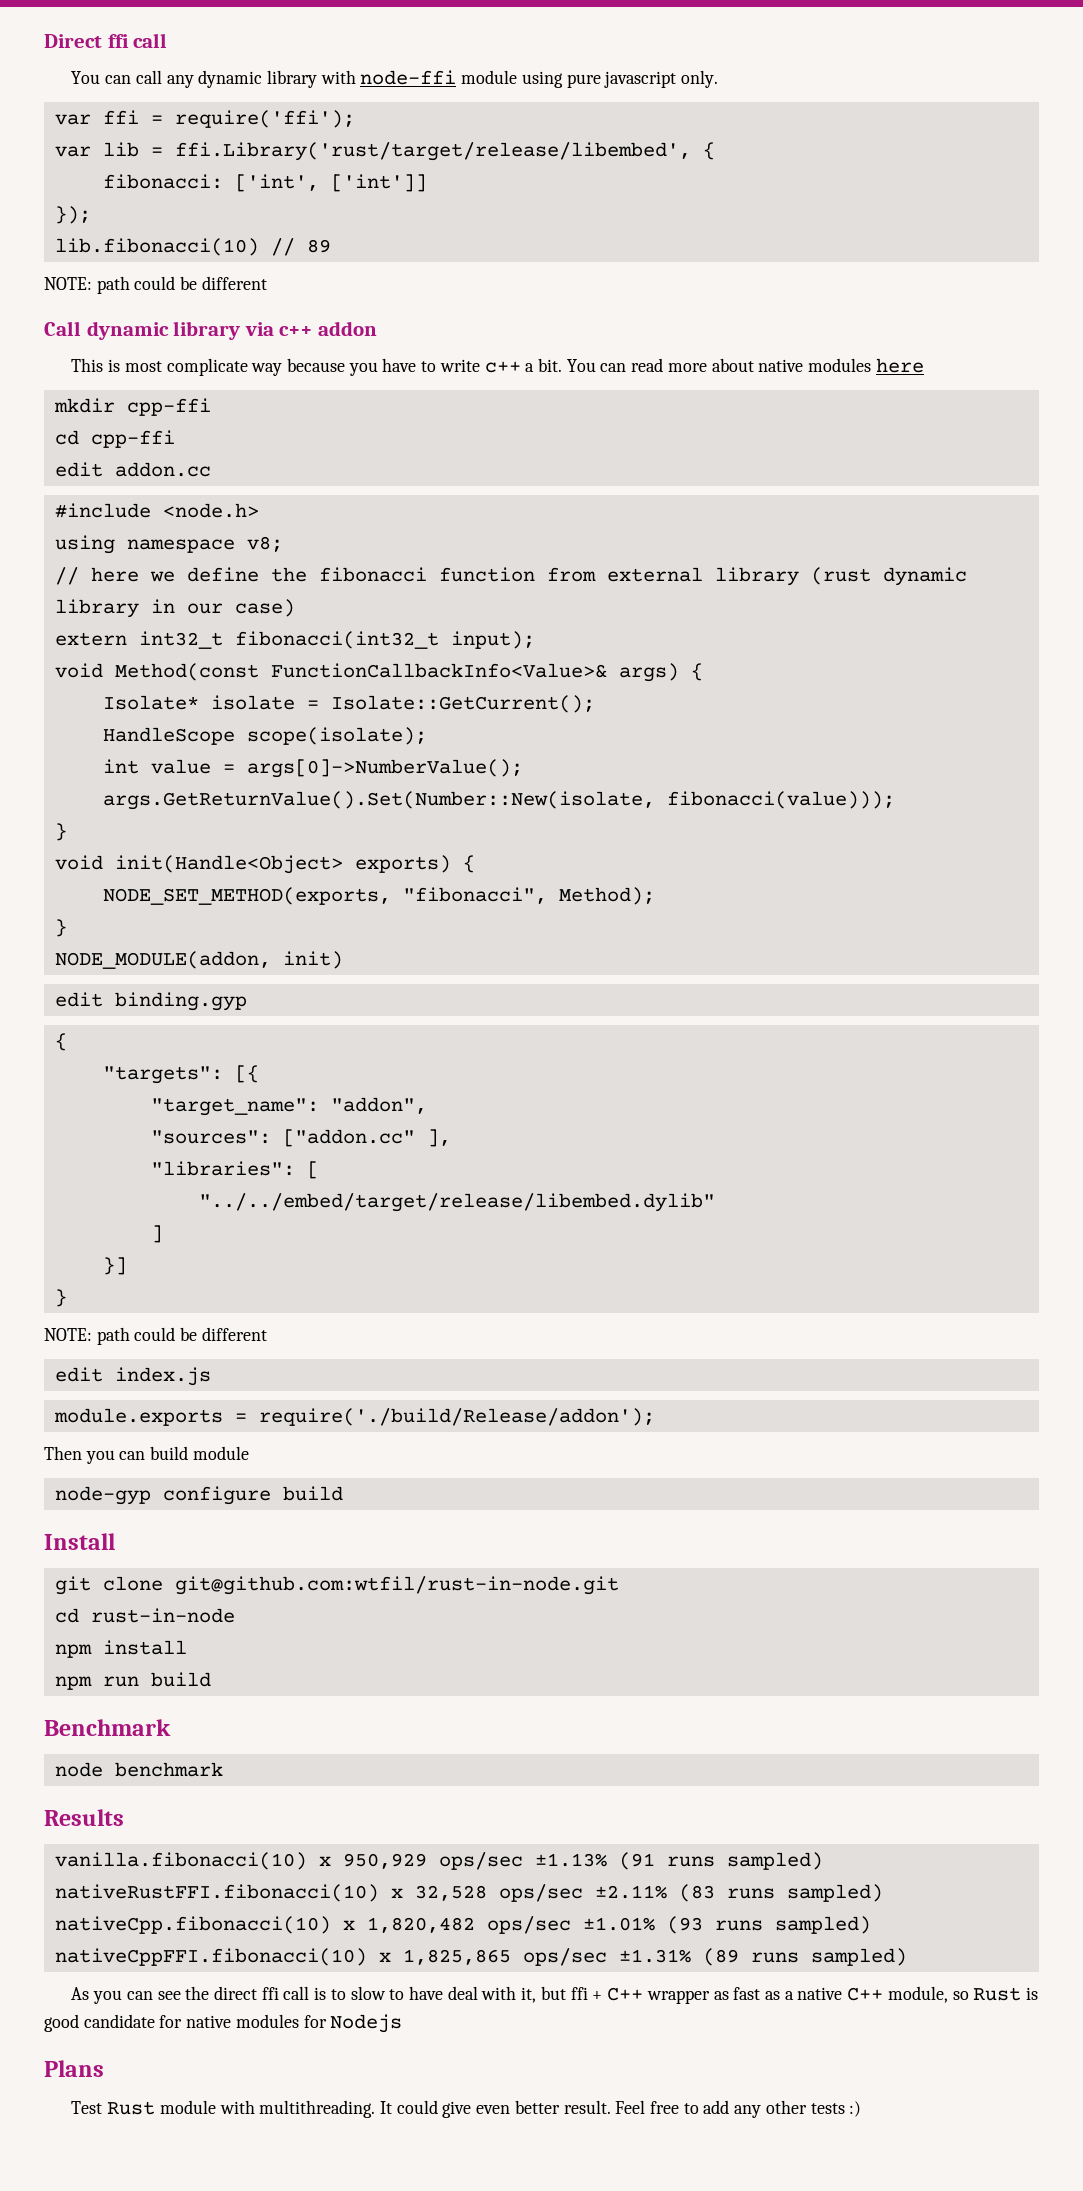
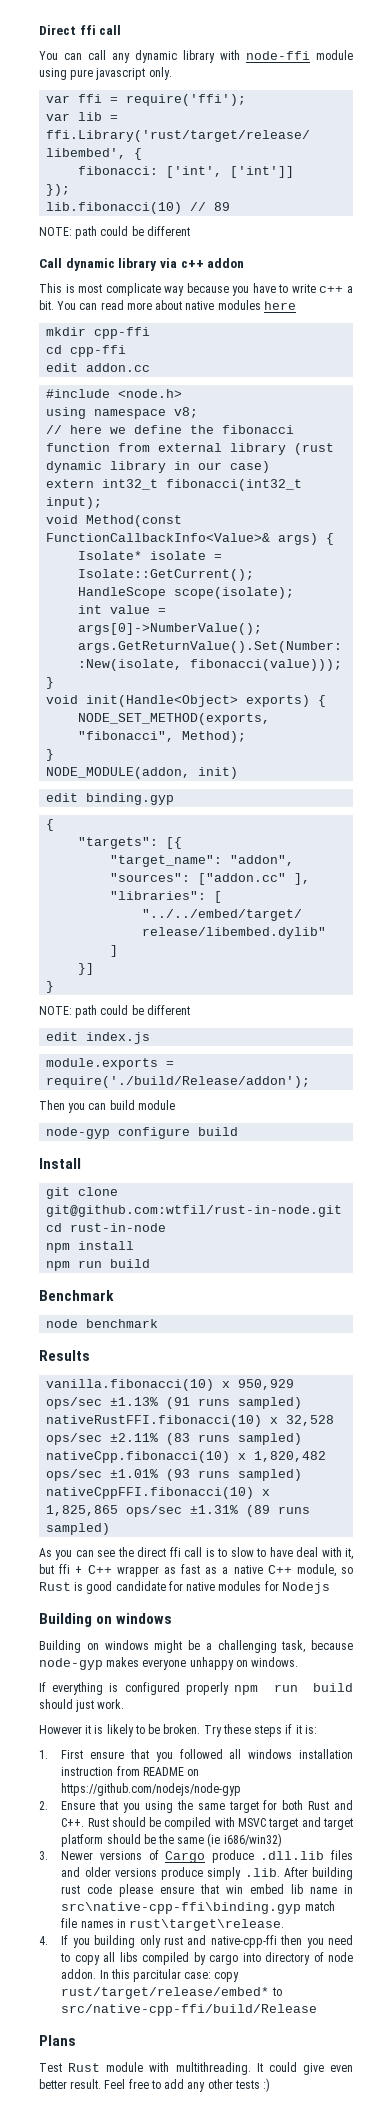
  As you can see the direct ffi call is to slow to have deal with it, but ffi + C++ wrapper as fast as a native C++ module, so Rust is good candidate for native modules for Nodejs
+ Building on windows
+ Building on windows might be a challenging task, because node-gyp makes everyone unhappy on windows.
+ If everything is configured properly npm run build should just work.
+ However it is likely to be broken. Try these steps if it is:
+ 1. First ensure that you followed all windows installation instruction from README on https://github.com/nodejs/node-gyp
+ 2. Ensure that you using the same target for both Rust and C++. Rust should be compiled with MSVC target and target platform should be the same (ie i686/win32)
+ 3. Newer versions of Cargo produce .dll.lib files and older versions produce simply .lib. After building rust code please ensure that win embed lib name in src\native-cpp-ffi\binding.gyp match file names in rust\target\release.
+ 4. If you building only rust and native-cpp-ffi then you need to copy all libs compiled by cargo into directory of node addon. In this parcitular case: copy rust/target/release/embed* to src/native-cpp-ffi/build/Release

